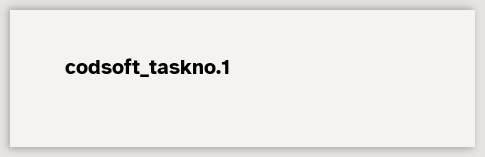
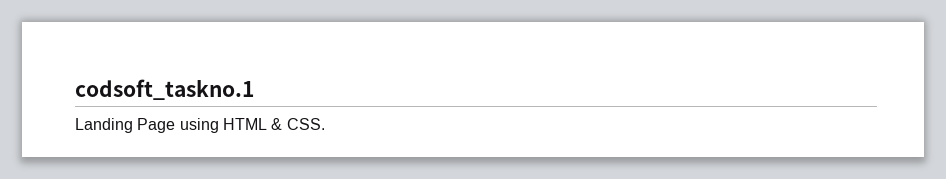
+ Landing Page using HTML & CSS.

